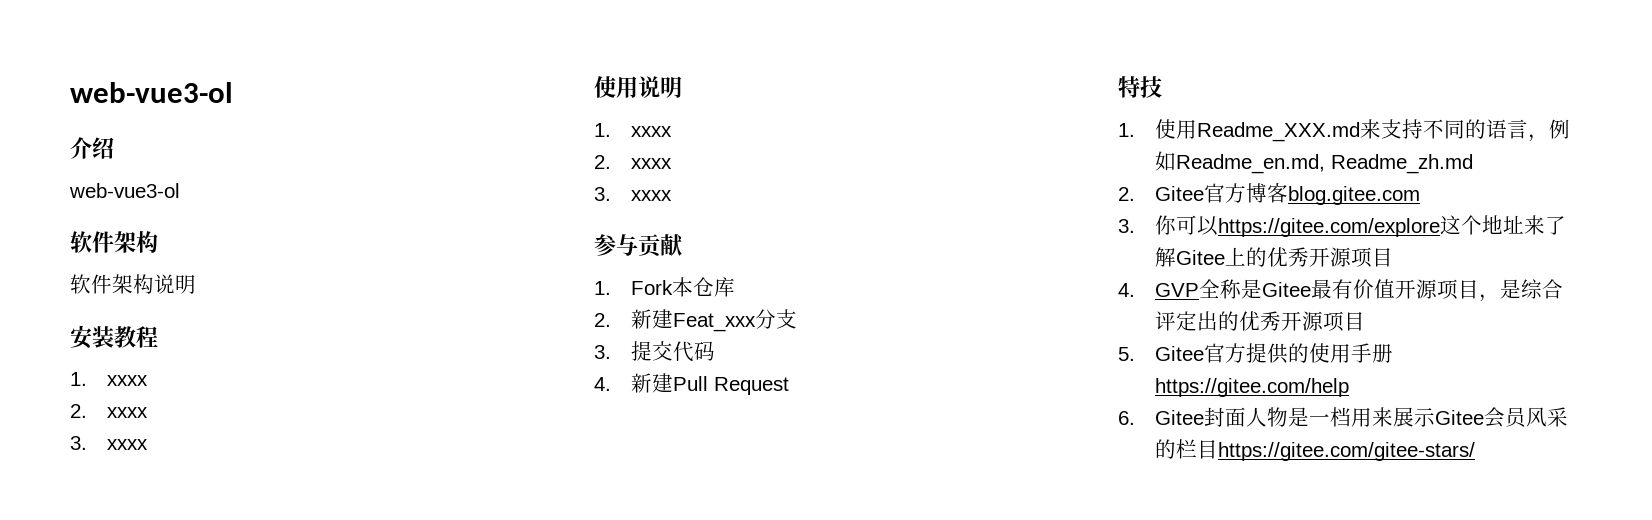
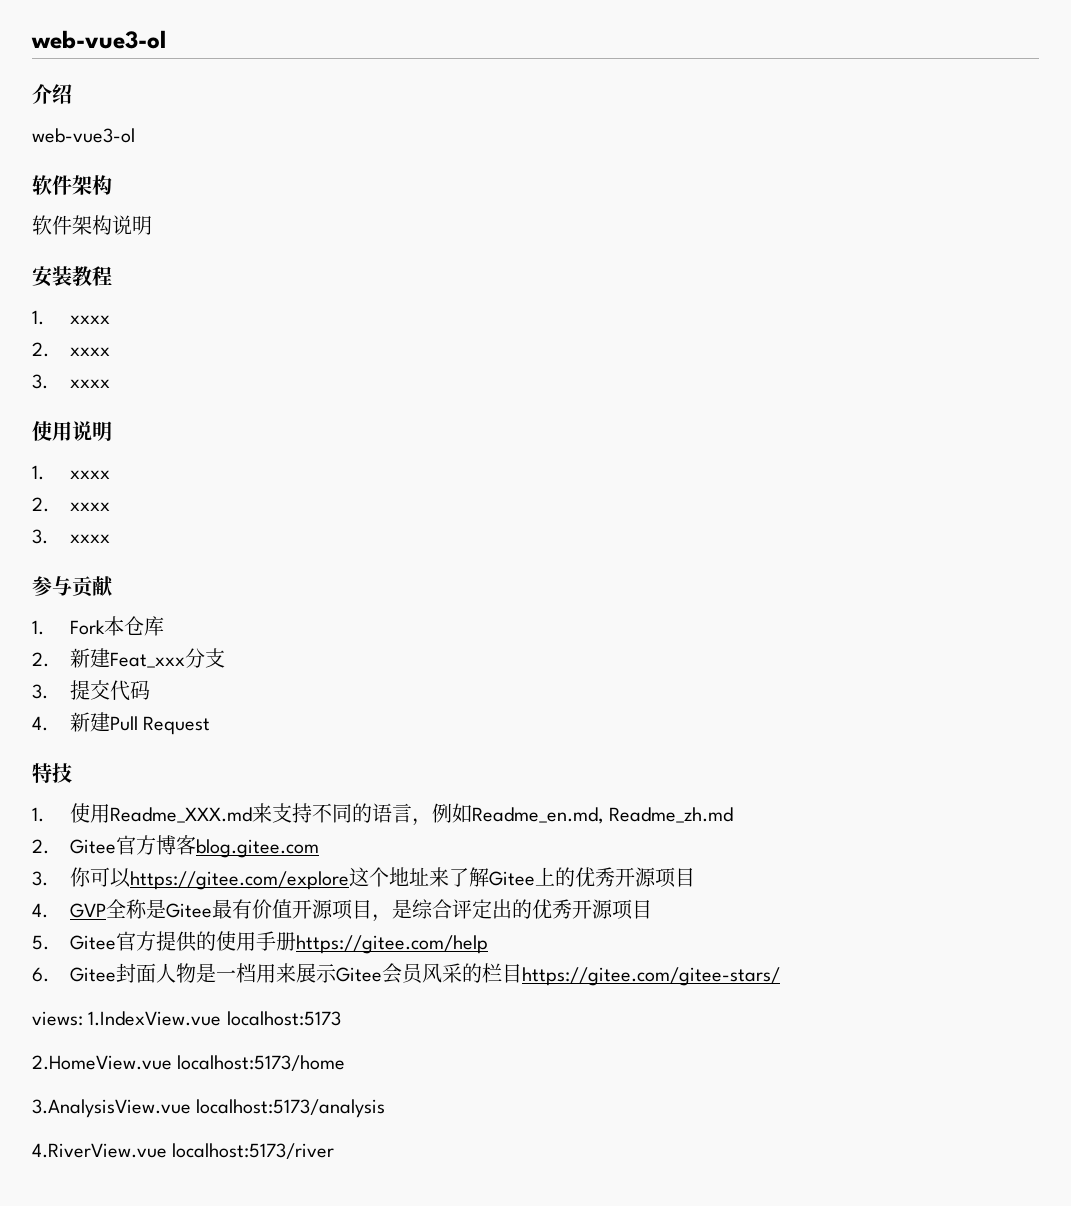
+ views: 1.IndexView.vue localhost:5173
+ 2.HomeView.vue localhost:5173/home
+ 3.AnalysisView.vue localhost:5173/analysis
+ 4.RiverView.vue localhost:5173/river

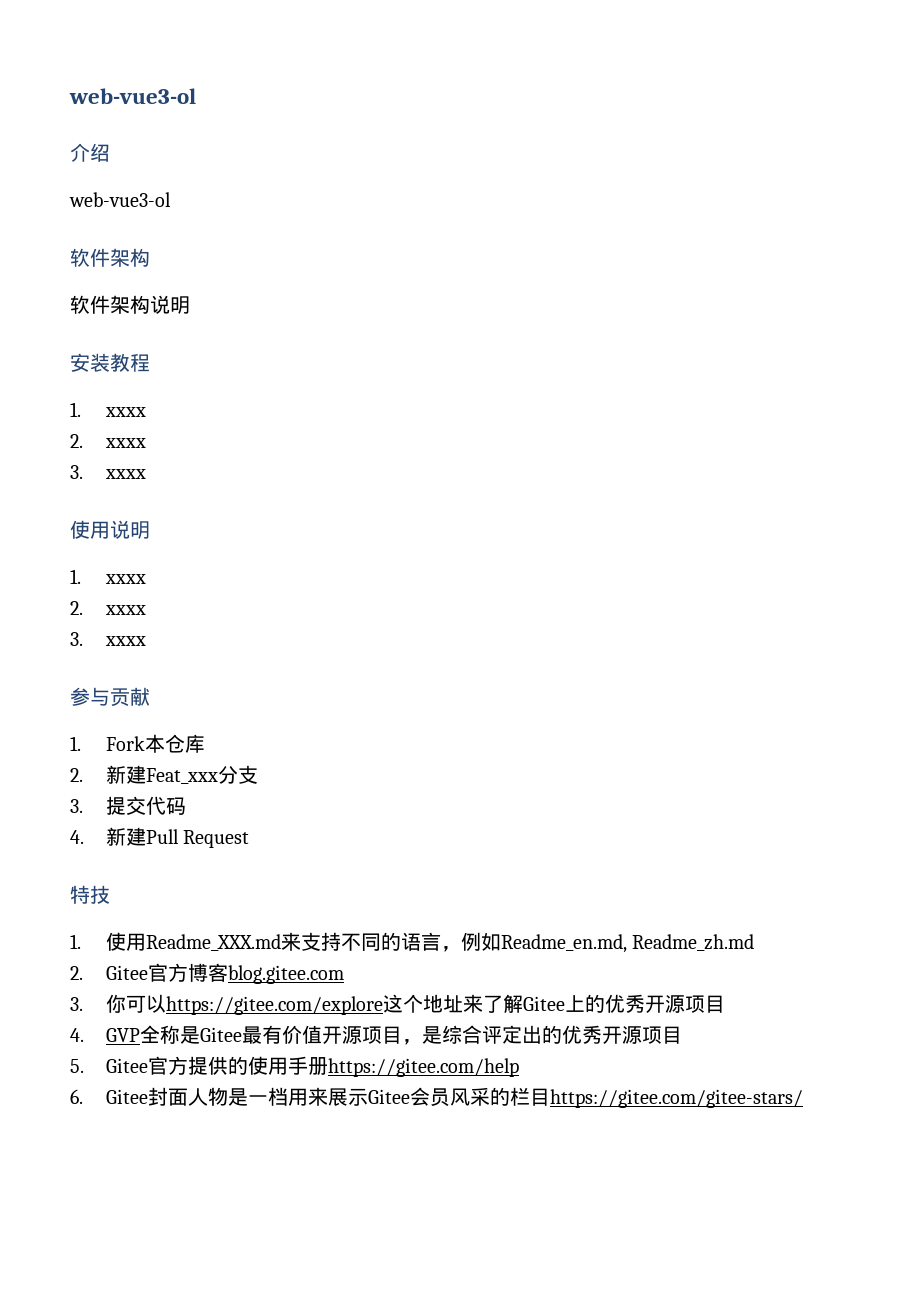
- views: 1.IndexView.vue localhost:5173
- 2.HomeView.vue localhost:5173/home
- 3.AnalysisView.vue localhost:5173/analysis
- 4.RiverView.vue localhost:5173/river

